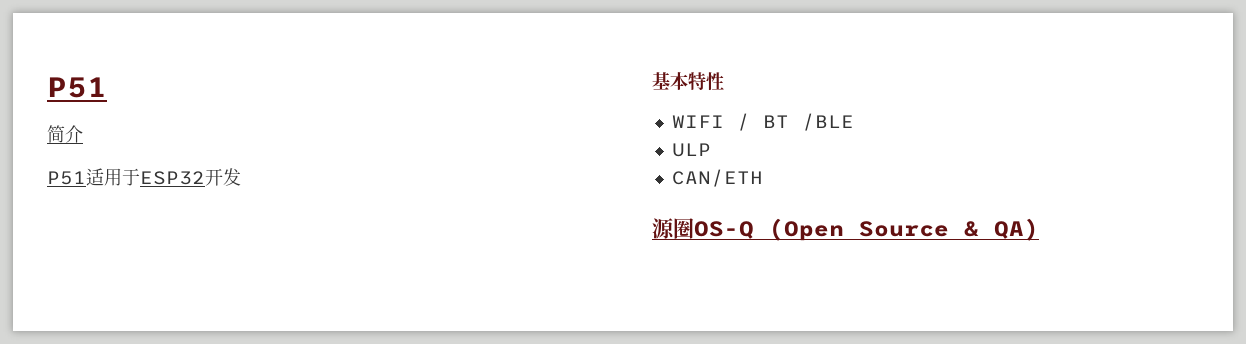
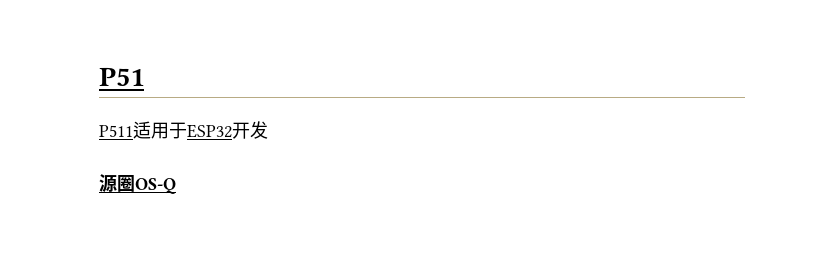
- 简介
- P51适用于ESP32开发
+ P511适用于ESP32开发
- 基本特性
- WIFI / BT /BLE
- ULP
- CAN/ETH
- 源圈OS-Q (Open Source & QA)
+ 源圈OS-Q

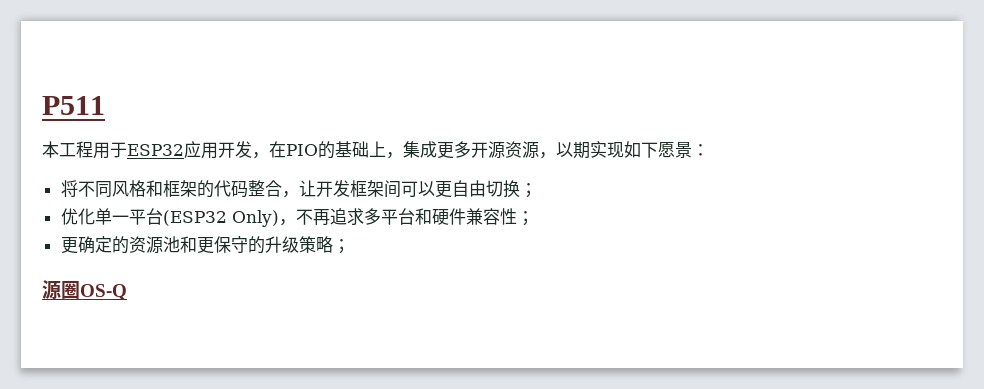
- P51
- P511适用于ESP32开发
+ P511
+ 本工程用于ESP32应用开发，在PIO的基础上，集成更多开源资源，以期实现如下愿景：
+ 将不同风格和框架的代码整合，让开发框架间可以更自由切换；
+ 优化单一平台(ESP32 Only)，不再追求多平台和硬件兼容性；
+ 更确定的资源池和更保守的升级策略；

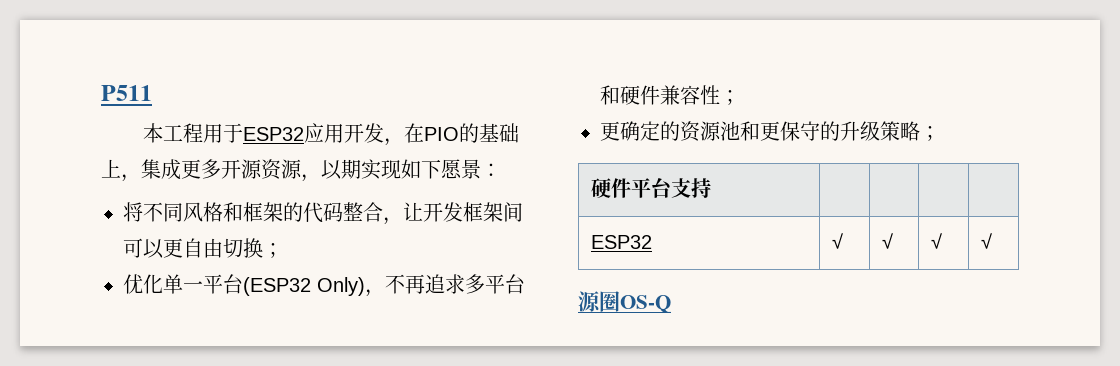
+ 硬件平台支持 | | | |
+ ESP32 | √ | √ | √ | √

